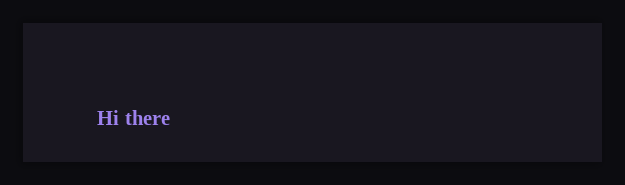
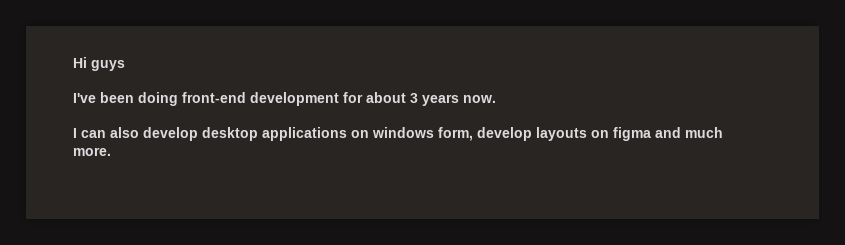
- Hi there
+ Hi guys
+ I've been doing front-end development for about 3 years now.
+ I can also develop desktop applications on windows form, develop layouts on figma and much more.

